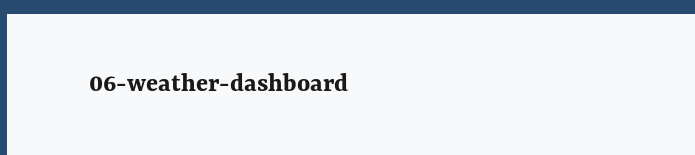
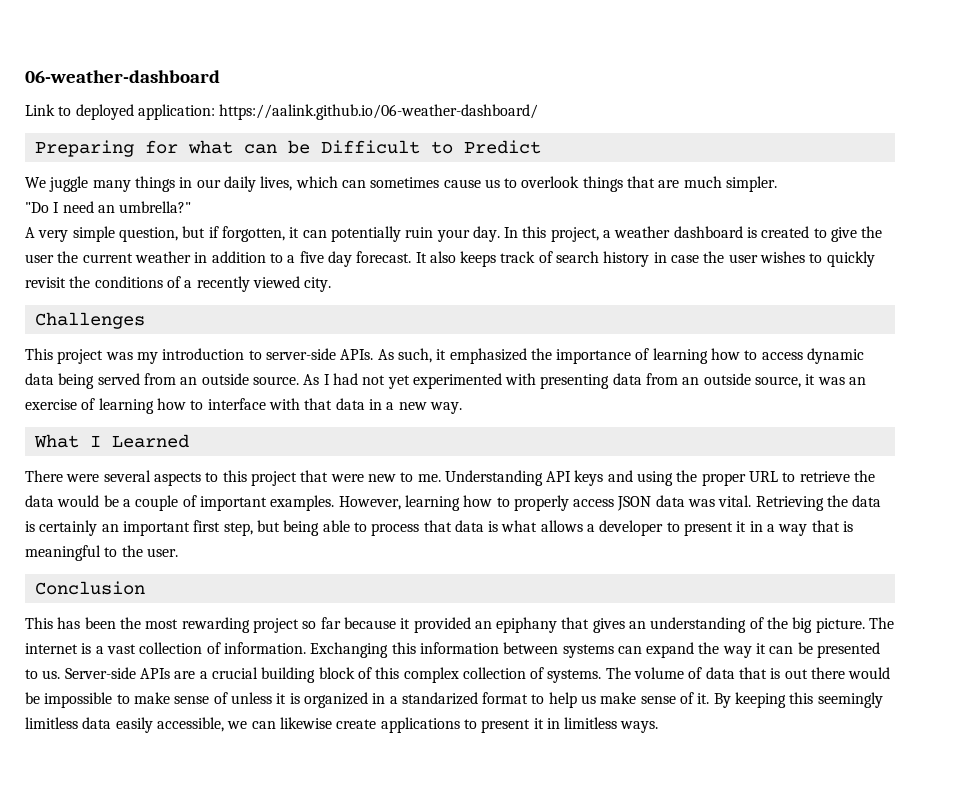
+ Link to deployed application: https://aalink.github.io/06-weather-dashboard/
+ Preparing for what can be Difficult to Predict
+ We juggle many things in our daily lives, which can sometimes cause us to overlook things that are much simpler.
+ "Do I need an umbrella?"
+ A very simple question, but if forgotten, it can potentially ruin your day. In this project, a weather dashboard is created to give the user the current weather in addition to a five day forecast. It also keeps track of search history in case the user wishes to quickly revisit the conditions of a recently viewed city.
+ Challenges
+ This project was my introduction to server-side APIs. As such, it emphasized the importance of learning how to access dynamic data being served from an outside source. As I had not yet experimented with presenting data from an outside source, it was an exercise of learning how to interface with that data in a new way.
+ What I Learned
+ There were several aspects to this project that were new to me. Understanding API keys and using the proper URL to retrieve the data would be a couple of important examples. However, learning how to properly access JSON data was vital. Retrieving the data is certainly an important first step, but being able to process that data is what allows a developer to present it in a way that is meaningful to the user.
+ Conclusion
+ This has been the most rewarding project so far because it provided an epiphany that gives an understanding of the big picture. The internet is a vast collection of information. Exchanging this information between systems can expand the way it can be presented to us. Server-side APIs are a crucial building block of this complex collection of systems. The volume of data that is out there would be impossible to make sense of unless it is organized in a standarized format to help us make sense of it. By keeping this seemingly limitless data easily accessible, we can likewise create applications to present it in limitless ways.

